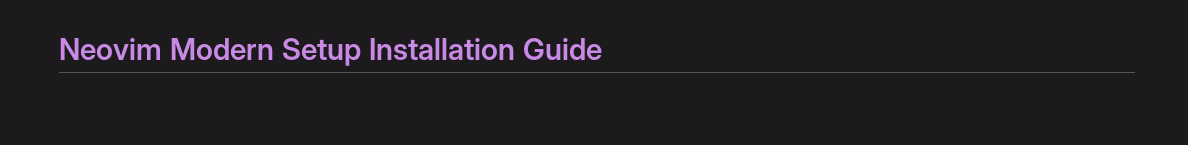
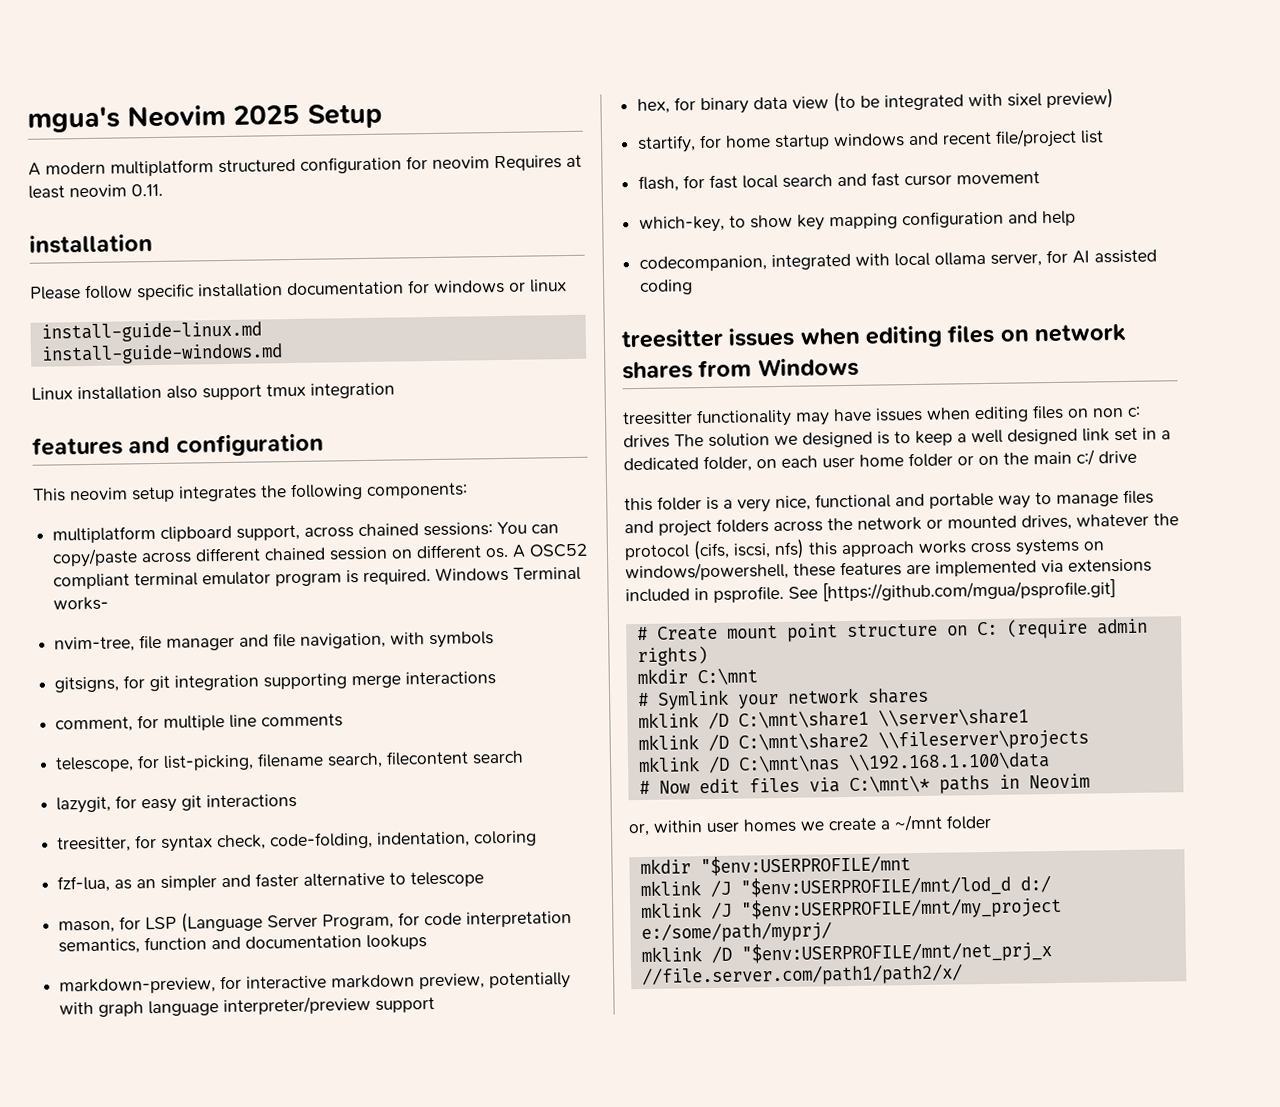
- Neovim Modern Setup Installation Guide
+ mgua's Neovim 2025 Setup
+ A modern multiplatform structured configuration for neovim Requires at least neovim 0.11.
+ installation
+ Please follow specific installation documentation for windows or linux
+ install-guide-linux.md
+ install-guide-windows.md
+ Linux installation also support tmux integration
+ features and configuration
+ This neovim setup integrates the following components:
+ multiplatform clipboard support, across chained sessions: You can copy/paste across different chained session on different os. A OSC52 compliant terminal emulator program is required. Windows Terminal works-
+ nvim-tree, file manager and file navigation, with symbols
+ gitsigns, for git integration supporting merge interactions
+ comment, for multiple line comments
+ telescope, for list-picking, filename search, filecontent search
+ lazygit, for easy git interactions
+ treesitter, for syntax check, code-folding, indentation, coloring
+ fzf-lua, as an simpler and faster alternative to telescope
+ mason, for LSP (Language Server Program, for code interpretation semantics, function and documentation lookups
+ markdown-preview, for interactive markdown preview, potentially with graph language interpreter/preview support
+ hex, for binary data view (to be integrated with sixel preview)
+ startify, for home startup windows and recent file/project list
+ flash, for fast local search and fast cursor movement
+ which-key, to show key mapping configuration and help
+ codecompanion, integrated with local ollama server, for AI assisted coding
+ treesitter issues when editing files on network shares from Windows
+ treesitter functionality may have issues when editing files on non c: drives The solution we designed is to keep a well designed link set in a dedicated folder, on each user home folder or on the main c:/ drive
+ this folder is a very nice, functional and portable way to manage files and project folders across the network or mounted drives, whatever the protocol (cifs, iscsi, nfs) this approach works cross systems on windows/powershell, these features are implemented via extensions included in psprofile. See [https://github.com/mgua/psprofile.git]
+ # Create mount point structure on C: (require admin rights)
+ mkdir C:\mnt
+ # Symlink your network shares
+ mklink /D C:\mnt\share1 \\server\share1
+ mklink /D C:\mnt\share2 \\fileserver\projects
+ mklink /D C:\mnt\nas \\192.168.1.100\data
+ # Now edit files via C:\mnt\* paths in Neovim
+ or, within user homes we create a ~/mnt folder
+ mkdir "$env:USERPROFILE/mnt
+ mklink /J "$env:USERPROFILE/mnt/lod_d d:/
+ mklink /J "$env:USERPROFILE/mnt/my_project e:/some/path/myprj/
+ mklink /D "$env:USERPROFILE/mnt/net_prj_x //file.server.com/path1/path2/x/

